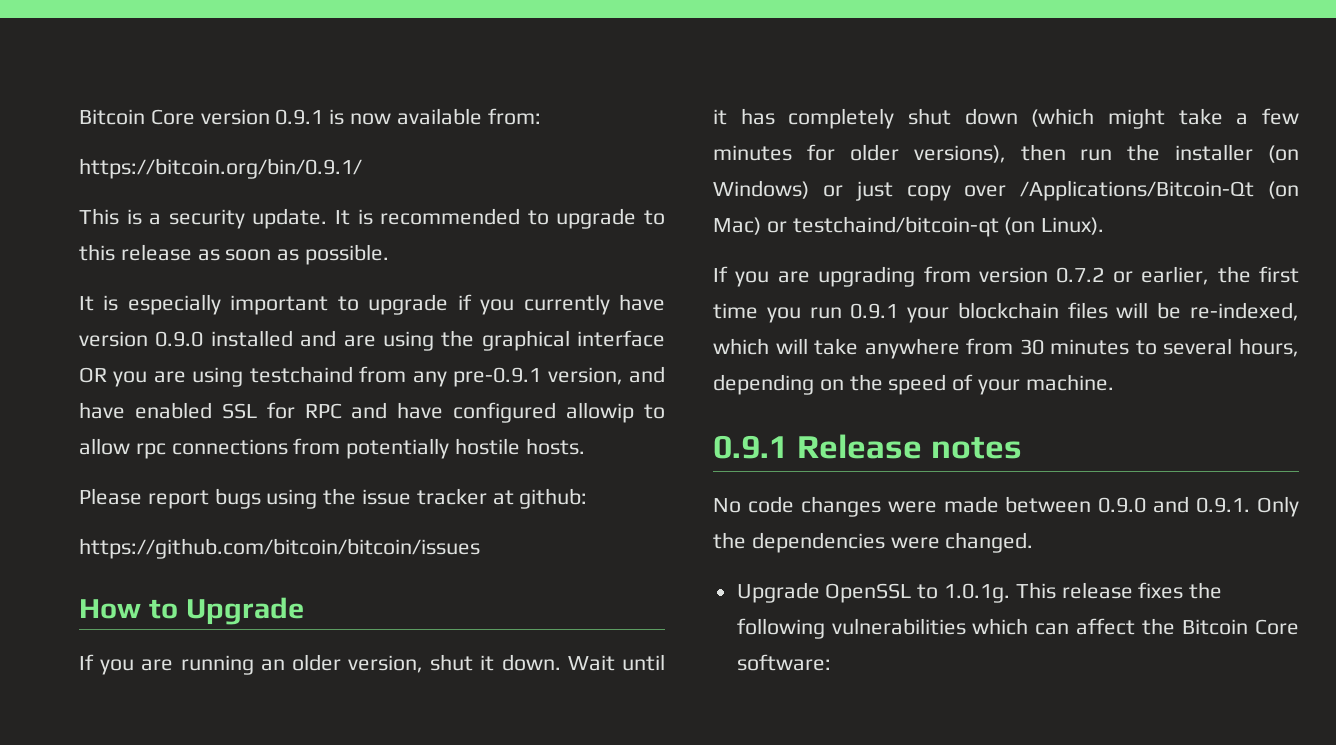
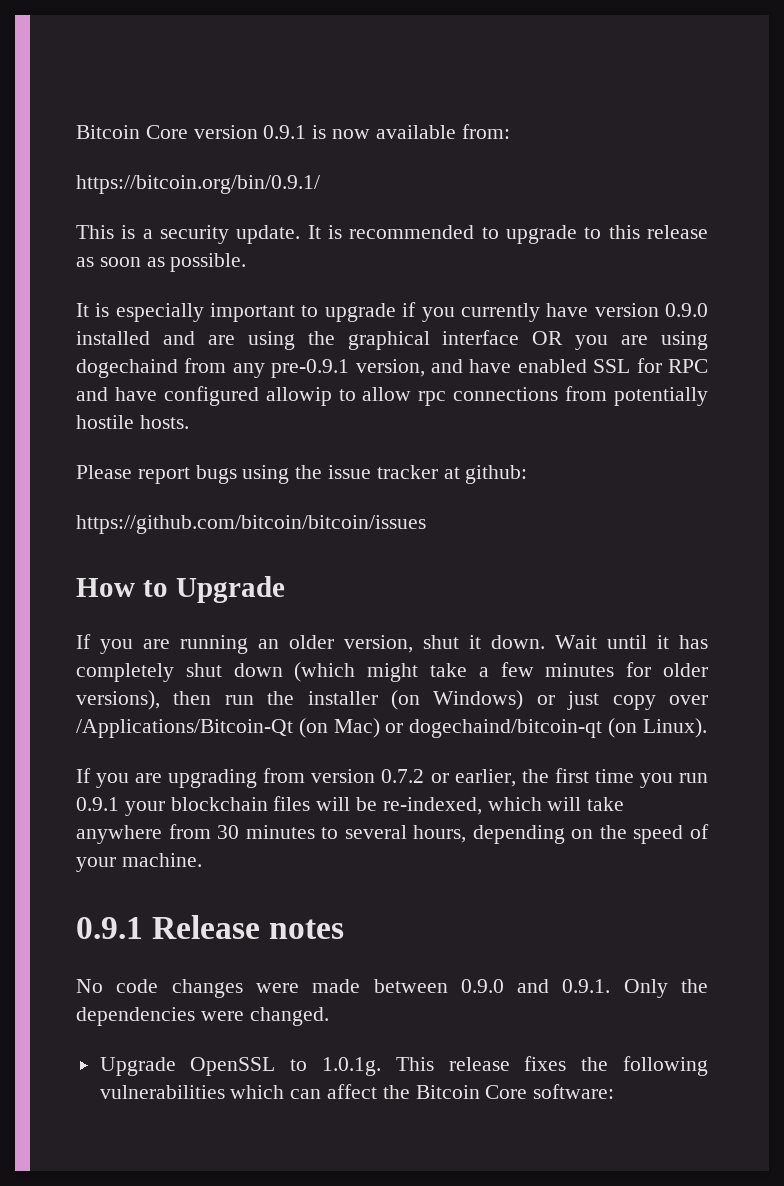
- It is especially important to upgrade if you currently have version 0.9.0 installed and are using the graphical interface OR you are using testchaind from any pre-0.9.1 version, and have enabled SSL for RPC and have configured allowip to allow rpc connections from potentially hostile hosts.
+ It is especially important to upgrade if you currently have version 0.9.0 installed and are using the graphical interface OR you are using dogechaind from any pre-0.9.1 version, and have enabled SSL for RPC and have configured allowip to allow rpc connections from potentially hostile hosts.
- Wait until it has completely shut down (which might take a few minutes for older versions), then run the installer (on Windows) or just copy over /Applications/Bitcoin-Qt (on Mac) or testchaind/bitcoin-qt (on Linux).
+ Wait until it has completely shut down (which might take a few minutes for older versions), then run the installer (on Windows) or just copy over /Applications/Bitcoin-Qt (on Mac) or dogechaind/bitcoin-qt (on Linux).

